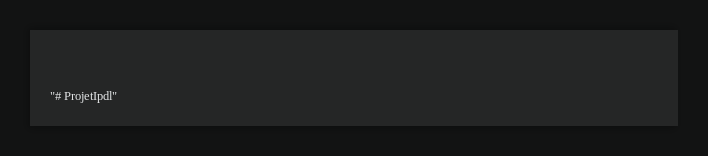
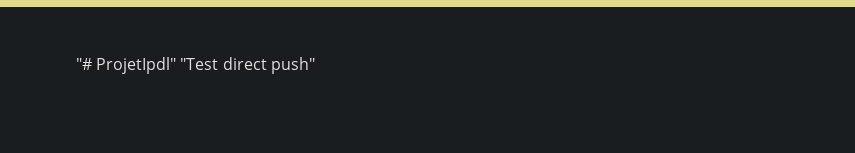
- "# ProjetIpdl"
+ "# ProjetIpdl" "Test direct push"

